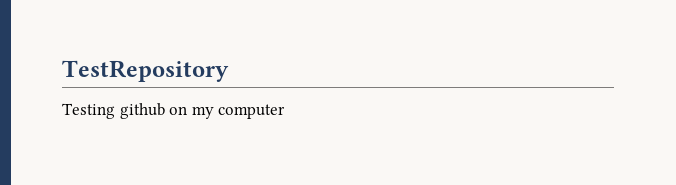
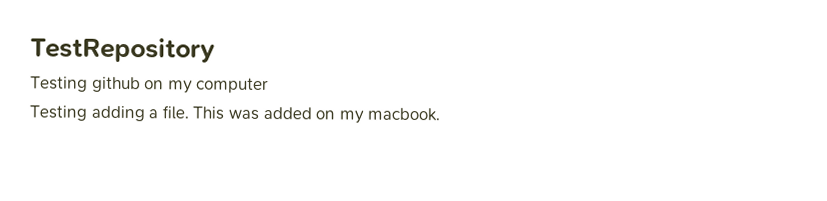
+ Testing adding a file. This was added on my macbook.

